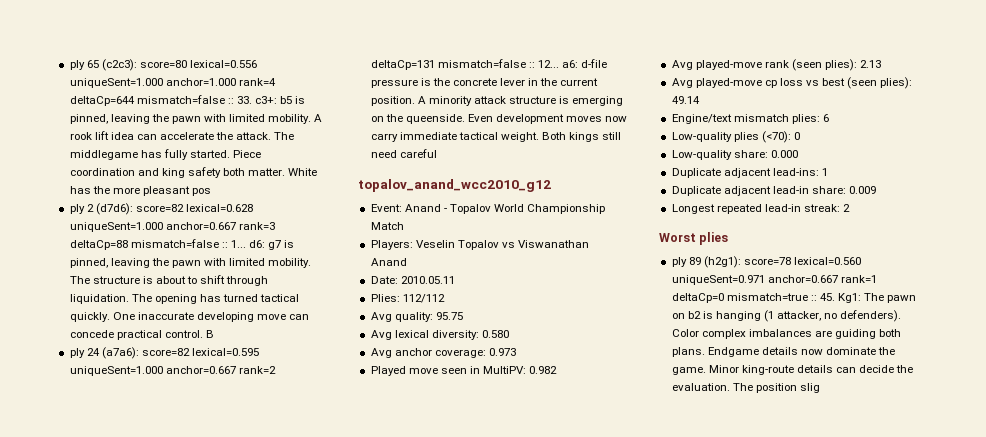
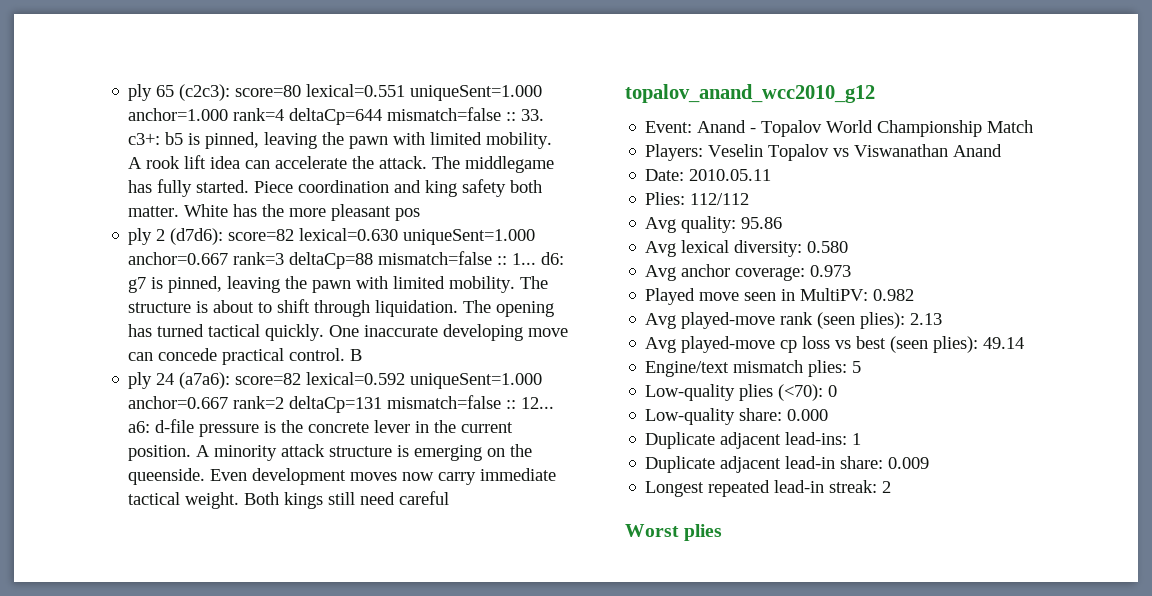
- ply 65 (c2c3): score=80 lexical=0.556 uniqueSent=1.000 anchor=1.000 rank=4 deltaCp=644 mismatch=false :: 33. c3+: b5 is pinned, leaving the pawn with limited mobility.
+ ply 65 (c2c3): score=80 lexical=0.551 uniqueSent=1.000 anchor=1.000 rank=4 deltaCp=644 mismatch=false :: 33. c3+: b5 is pinned, leaving the pawn with limited mobility.
- ply 2 (d7d6): score=82 lexical=0.628 uniqueSent=1.000 anchor=0.667 rank=3 deltaCp=88 mismatch=false :: 1... d6: g7 is pinned, leaving the pawn with limited mobility.
+ ply 2 (d7d6): score=82 lexical=0.630 uniqueSent=1.000 anchor=0.667 rank=3 deltaCp=88 mismatch=false :: 1... d6: g7 is pinned, leaving the pawn with limited mobility.
- ply 24 (a7a6): score=82 lexical=0.595 uniqueSent=1.000 anchor=0.667 rank=2 deltaCp=131 mismatch=false :: 12... a6: d-file pressure is the concrete lever in the current position.
+ ply 24 (a7a6): score=82 lexical=0.592 uniqueSent=1.000 anchor=0.667 rank=2 deltaCp=131 mismatch=false :: 12... a6: d-file pressure is the concrete lever in the current position.
- Avg quality: 95.75
+ Avg quality: 95.86
- Engine/text mismatch plies: 6
+ Engine/text mismatch plies: 5
- ply 89 (h2g1): score=78 lexical=0.560 uniqueSent=0.971 anchor=0.667 rank=1 deltaCp=0 mismatch=true :: 45. Kg1: The pawn on b2 is hanging (1 attacker, no defenders). Color complex imbalances are guiding both plans. Endgame details now dominate the game. Minor king-route details can decide the evaluation. The position slig

